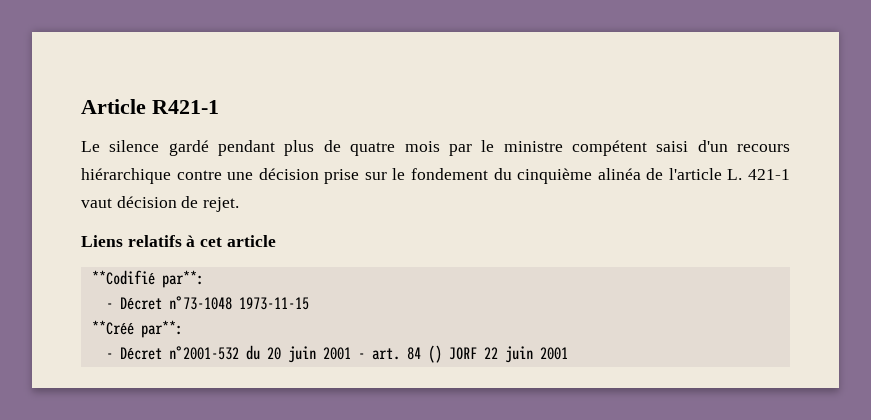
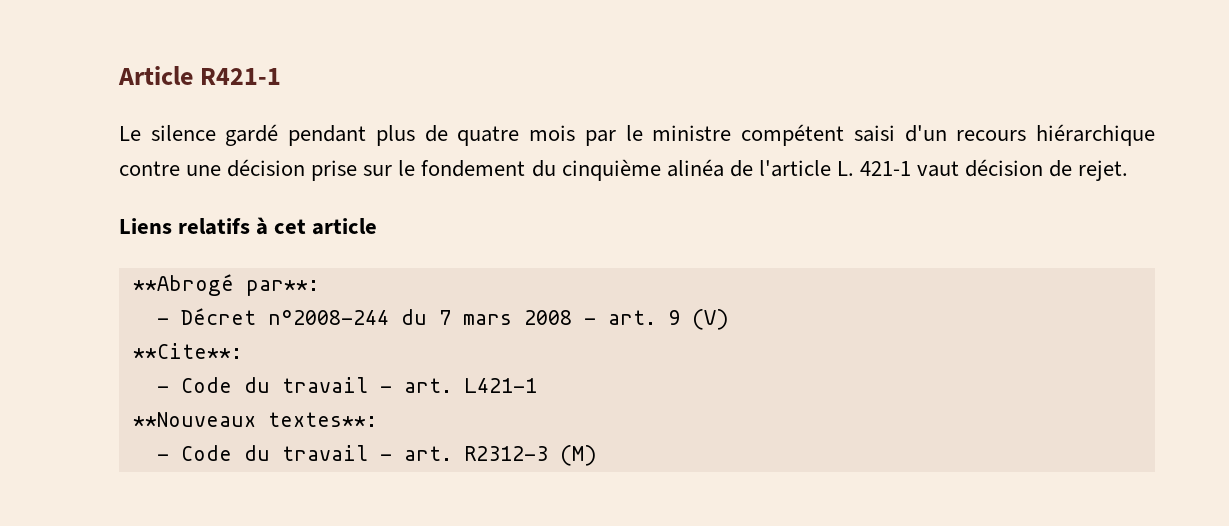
- **Codifié par**:
- - Décret n°73-1048 1973-11-15
- **Créé par**:
- - Décret n°2001-532 du 20 juin 2001 - art. 84 () JORF 22 juin 2001
+ **Abrogé par**:
+ - Décret n°2008-244 du 7 mars 2008 - art. 9 (V)
+ **Cite**:
+ - Code du travail - art. L421-1
+ **Nouveaux textes**:
+ - Code du travail - art. R2312-3 (M)

